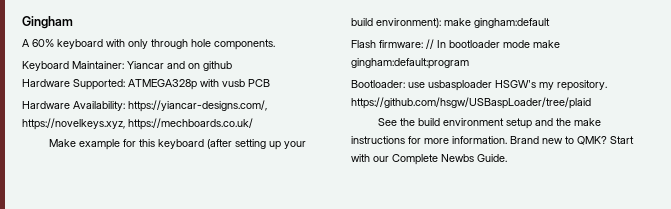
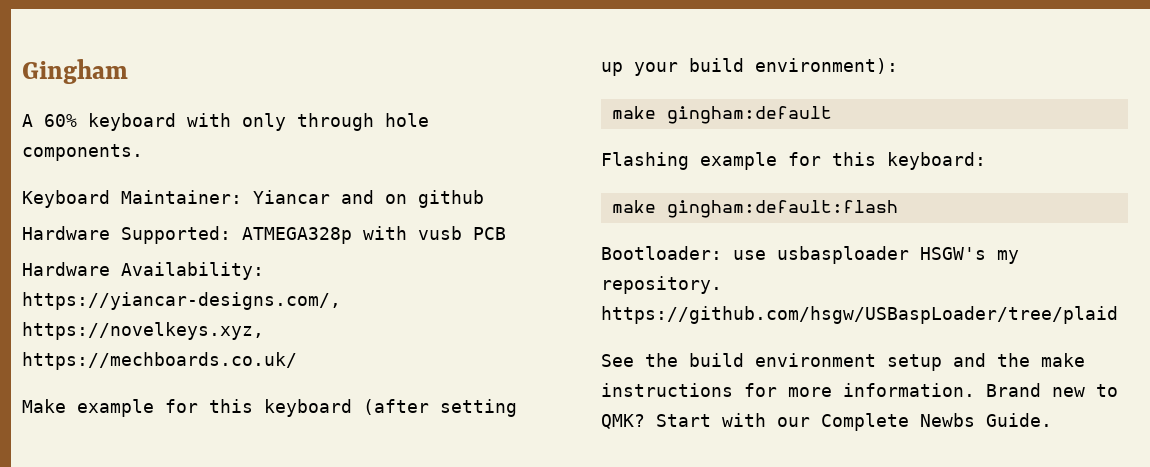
- Make example for this keyboard (after setting up your build environment): make gingham:default
+ Make example for this keyboard (after setting up your build environment):
+ make gingham:default
- Flash firmware: // In bootloader mode make gingham:default:program
+ Flashing example for this keyboard:
+ make gingham:default:flash

